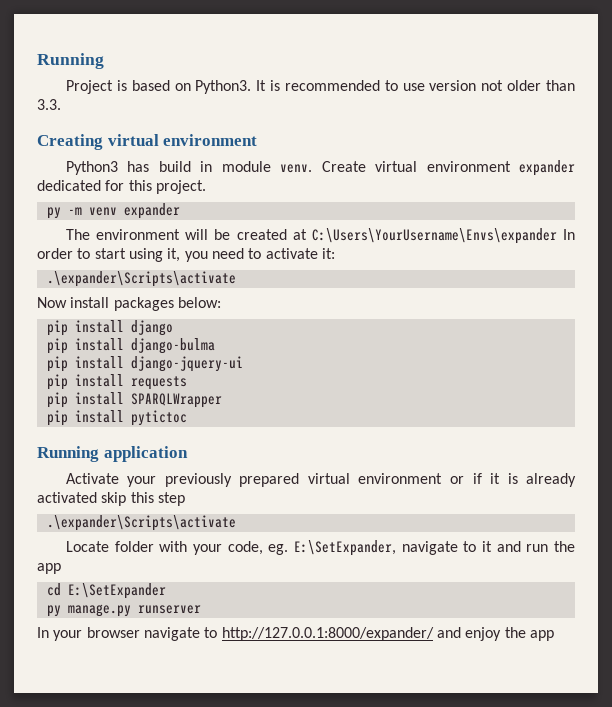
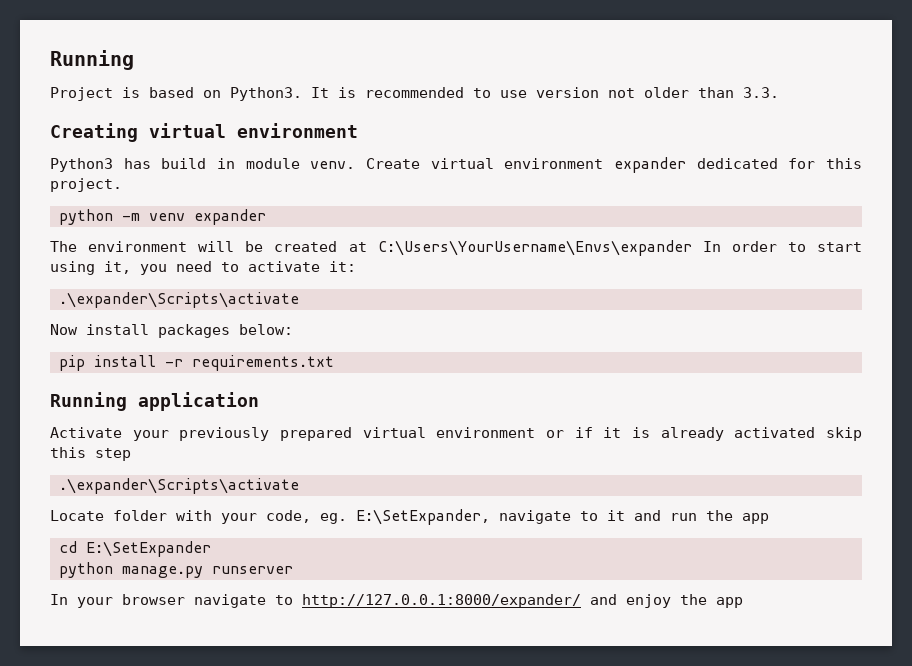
- py -m venv expander
+ python -m venv expander
- pip install django
- pip install django-bulma
- pip install django-jquery-ui
- pip install requests
- pip install SPARQLWrapper
- pip install pytictoc
+ pip install -r requirements.txt
- py manage.py runserver
+ python manage.py runserver

